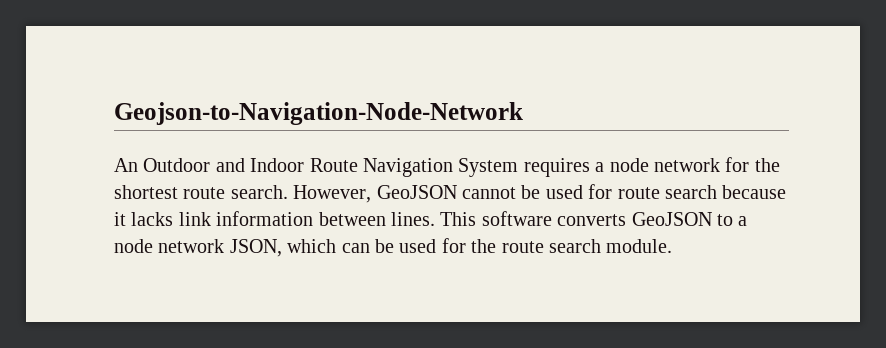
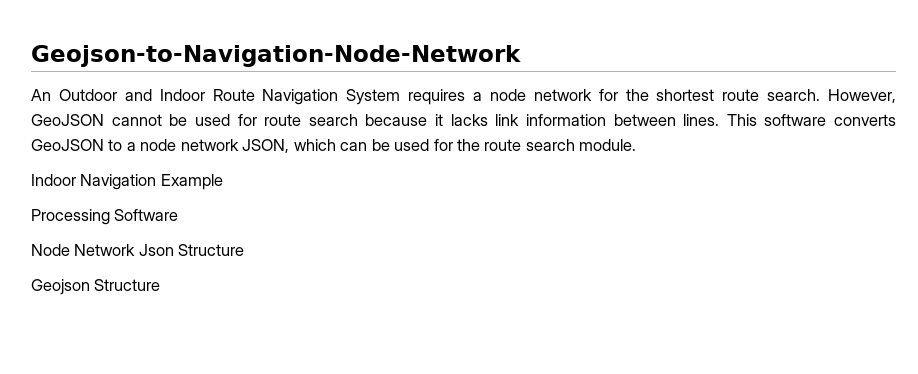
+ Indoor Navigation Example
+ Processing Software
+ Node Network Json Structure
+ Geojson Structure

